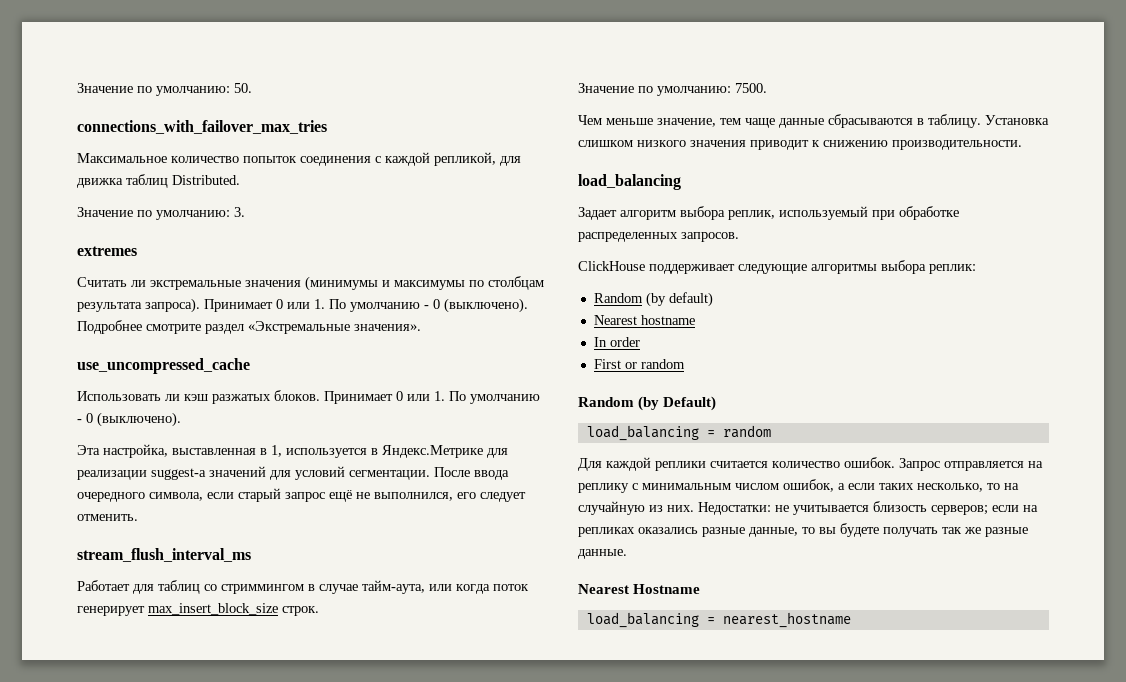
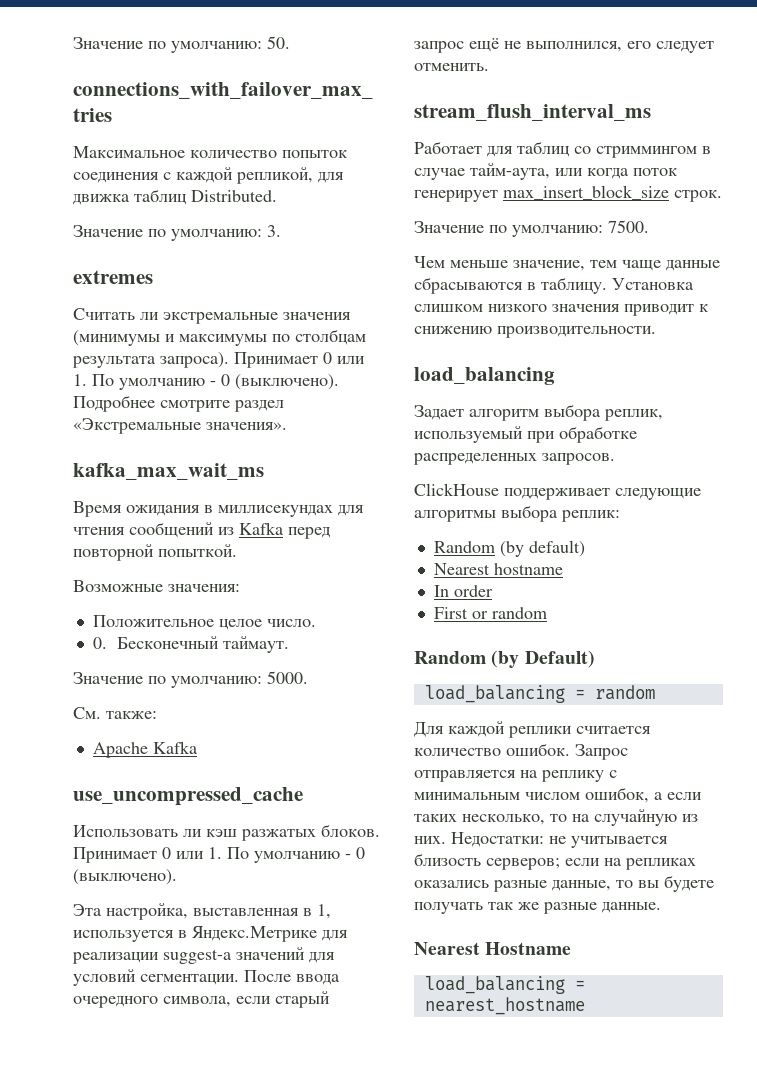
+ kafka_max_wait_ms
+ Время ожидания в миллисекундах для чтения сообщений из Kafka перед повторной попыткой.
+ Возможные значения:
+ Положительное целое число.
+ 0. Бесконечный таймаут.
+ Значение по умолчанию: 5000.
+ См. также:
+ Apache Kafka

